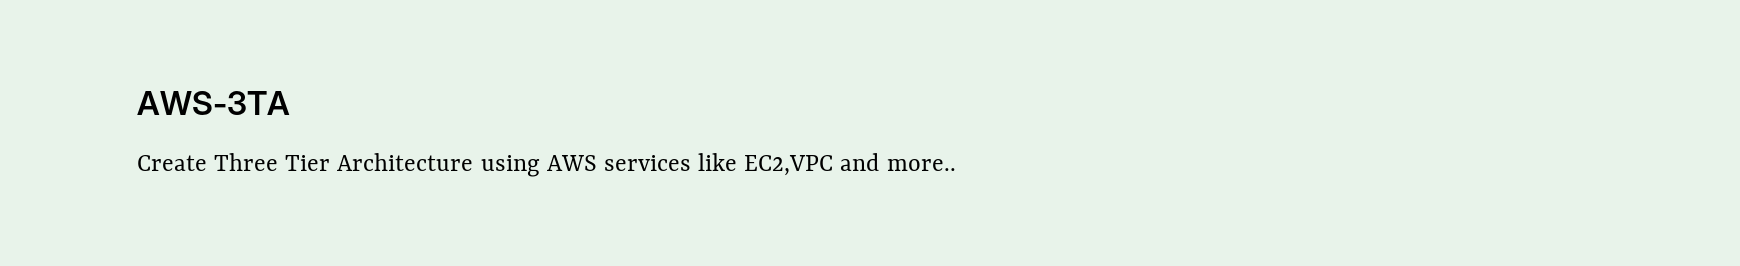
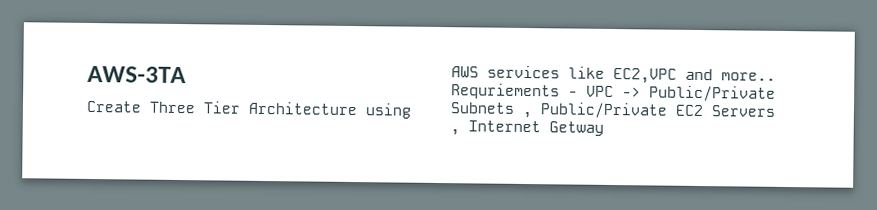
+ Requriements - VPC -> Public/Private Subnets , Public/Private EC2 Servers , Internet Getway

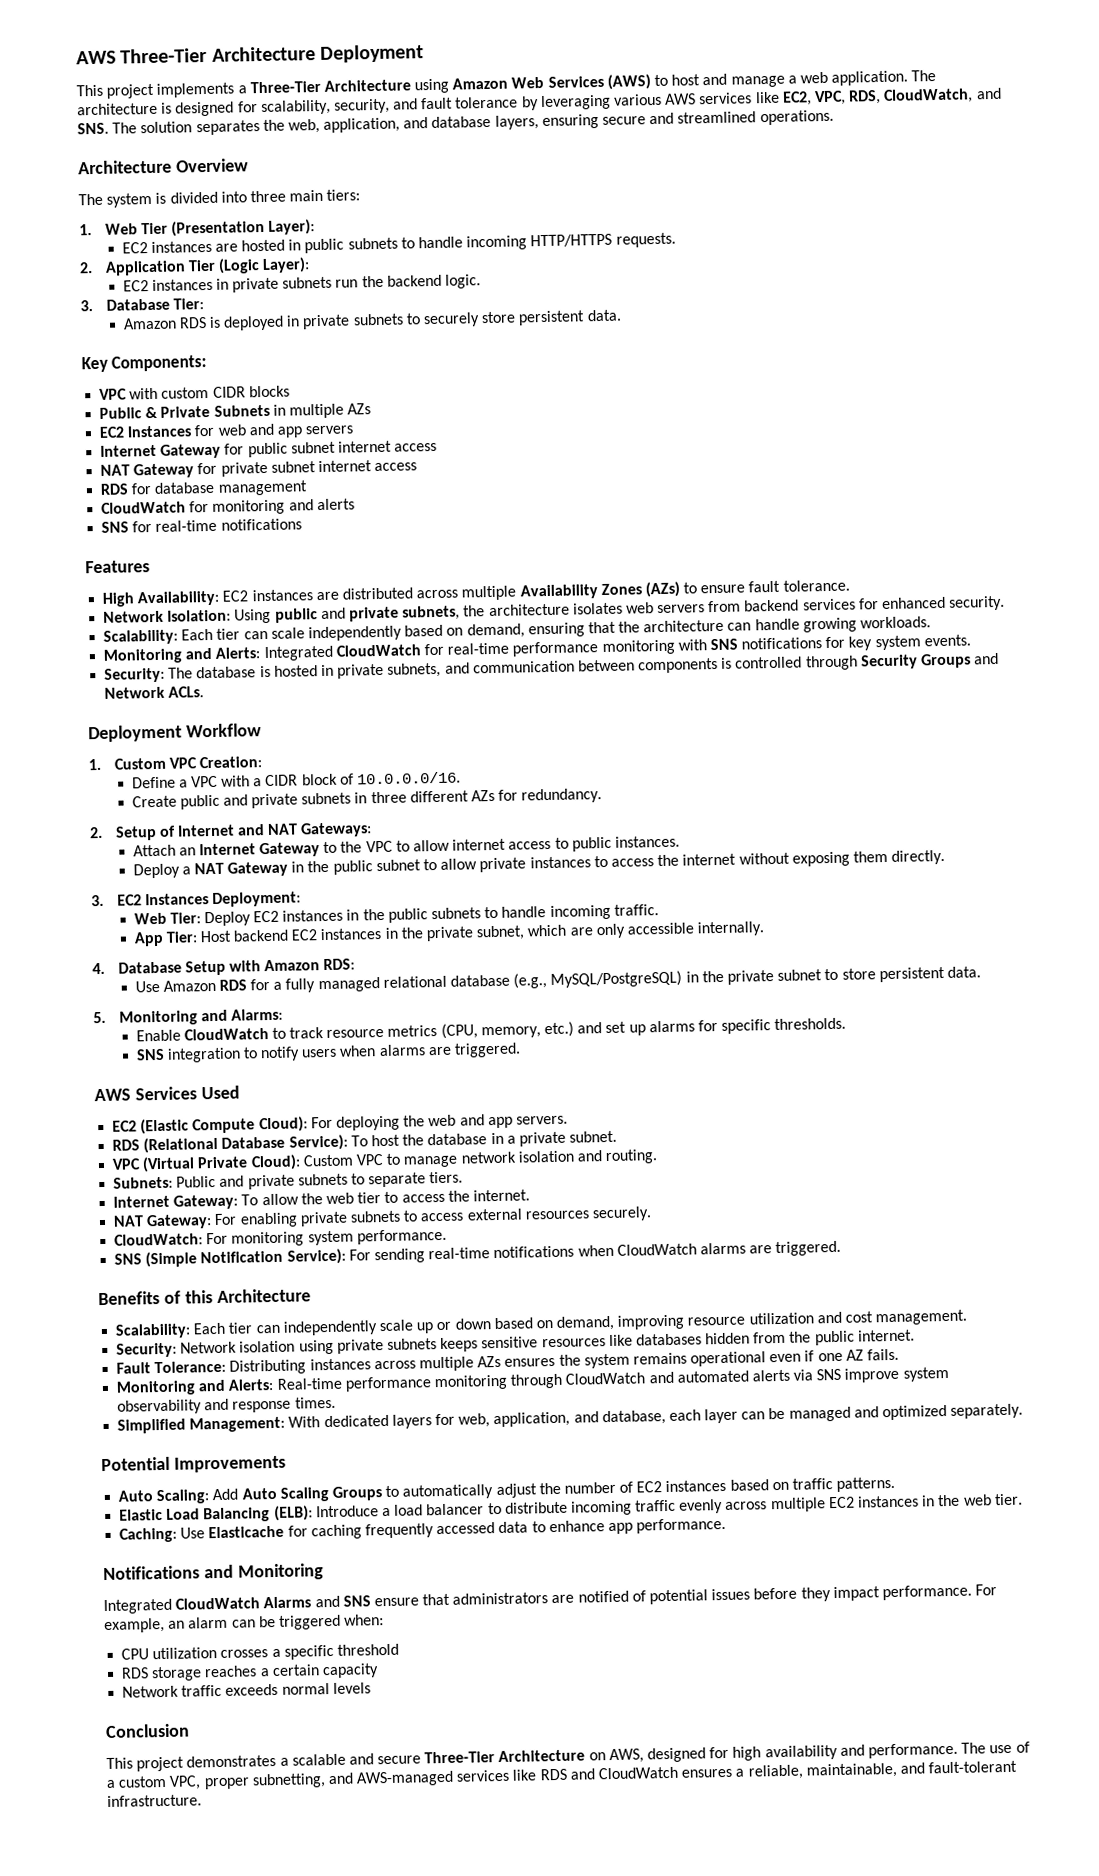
- AWS-3TA
- Create Three Tier Architecture using AWS services like EC2,VPC and more.. Requriements - VPC -> Public/Private Subnets , Public/Private EC2 Servers , Internet Getway
+ AWS Three-Tier Architecture Deployment
+ This project implements a Three-Tier Architecture using Amazon Web Services (AWS) to host and manage a web application. The architecture is designed for scalability, security, and fault tolerance by leveraging various AWS services like EC2, VPC, RDS, CloudWatch, and SNS. The solution separates the web, application, and database layers, ensuring secure and streamlined operations.
+ Architecture Overview
+ The system is divided into three main tiers:
+ 1. Web Tier (Presentation Layer):
+ EC2 instances are hosted in public subnets to handle incoming HTTP/HTTPS requests.
+ 2. Application Tier (Logic Layer):
+ EC2 instances in private subnets run the backend logic.
+ 3. Database Tier:
+ Amazon RDS is deployed in private subnets to securely store persistent data.
+ Key Components:
+ VPC with custom CIDR blocks
+ Public & Private Subnets in multiple AZs
+ EC2 Instances for web and app servers
+ Internet Gateway for public subnet internet access
+ NAT Gateway for private subnet internet access
+ RDS for database management
+ CloudWatch for monitoring and alerts
+ SNS for real-time notifications
+ Features
+ High Availability: EC2 instances are distributed across multiple Availability Zones (AZs) to ensure fault tolerance.
+ Network Isolation: Using public and private subnets, the architecture isolates web servers from backend services for enhanced security.
+ Scalability: Each tier can scale independently based on demand, ensuring that the architecture can handle growing workloads.
+ Monitoring and Alerts: Integrated CloudWatch for real-time performance monitoring with SNS notifications for key system events.
+ Security: The database is hosted in private subnets, and communication between components is controlled through Security Groups and Network ACLs.
+ Deployment Workflow
+ 1. Custom VPC Creation:
+ Define a VPC with a CIDR block of 10.0.0.0/16.
+ Create public and private subnets in three different AZs for redundancy.
+ 2. Setup of Internet and NAT Gateways:
+ Attach an Internet Gateway to the VPC to allow internet access to public instances.
+ Deploy a NAT Gateway in the public subnet to allow private instances to access the internet without exposing them directly.
+ 3. EC2 Instances Deployment:
+ Web Tier: Deploy EC2 instances in the public subnets to handle incoming traffic.
+ App Tier: Host backend EC2 instances in the private subnet, which are only accessible internally.
+ 4. Database Setup with Amazon RDS:
+ Use Amazon RDS for a fully managed relational database (e.g., MySQL/PostgreSQL) in the private subnet to store persistent data.
+ 5. Monitoring and Alarms:
+ Enable CloudWatch to track resource metrics (CPU, memory, etc.) and set up alarms for specific thresholds.
+ SNS integration to notify users when alarms are triggered.
+ AWS Services Used
+ EC2 (Elastic Compute Cloud): For deploying the web and app servers.
+ RDS (Relational Database Service): To host the database in a private subnet.
+ VPC (Virtual Private Cloud): Custom VPC to manage network isolation and routing.
+ Subnets: Public and private subnets to separate tiers.
+ Internet Gateway: To allow the web tier to access the internet.
+ NAT Gateway: For enabling private subnets to access external resources securely.
+ CloudWatch: For monitoring system performance.
+ SNS (Simple Notification Service): For sending real-time notifications when CloudWatch alarms are triggered.
+ Benefits of this Architecture
+ Scalability: Each tier can independently scale up or down based on demand, improving resource utilization and cost management.
+ Security: Network isolation using private subnets keeps sensitive resources like databases hidden from the public internet.
+ Fault Tolerance: Distributing instances across multiple AZs ensures the system remains operational even if one AZ fails.
+ Monitoring and Alerts: Real-time performance monitoring through CloudWatch and automated alerts via SNS improve system observability and response times.
+ Simplified Management: With dedicated layers for web, application, and database, each layer can be managed and optimized separately.
+ Potential Improvements
+ Auto Scaling: Add Auto Scaling Groups to automatically adjust the number of EC2 instances based on traffic patterns.
+ Elastic Load Balancing (ELB): Introduce a load balancer to distribute incoming traffic evenly across multiple EC2 instances in the web tier.
+ Caching: Use Elasticache for caching frequently accessed data to enhance app performance.
+ Notifications and Monitoring
+ Integrated CloudWatch Alarms and SNS ensure that administrators are notified of potential issues before they impact performance. For example, an alarm can be triggered when:
+ CPU utilization crosses a specific threshold
+ RDS storage reaches a certain capacity
+ Network traffic exceeds normal levels
+ Conclusion
+ This project demonstrates a scalable and secure Three-Tier Architecture on AWS, designed for high availability and performance. The use of a custom VPC, proper subnetting, and AWS-managed services like RDS and CloudWatch ensures a reliable, maintainable, and fault-tolerant infrastructure.

